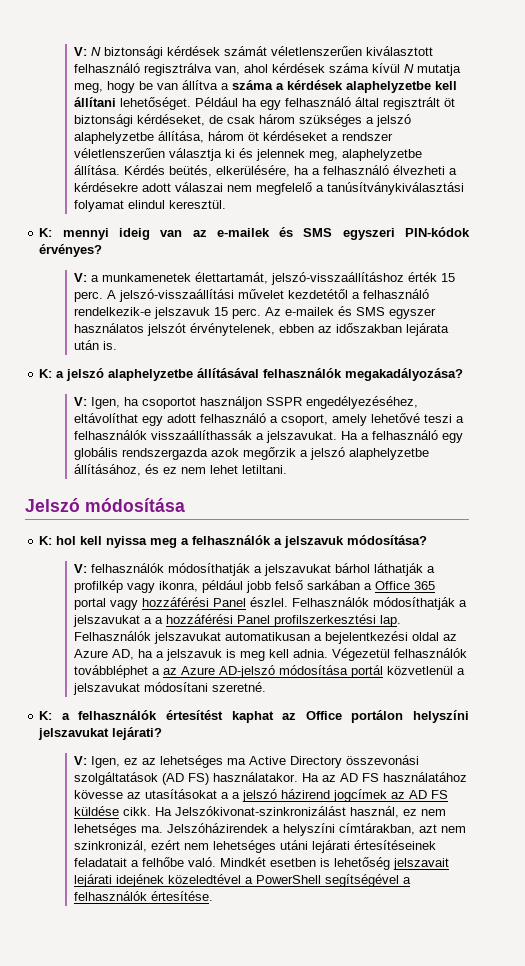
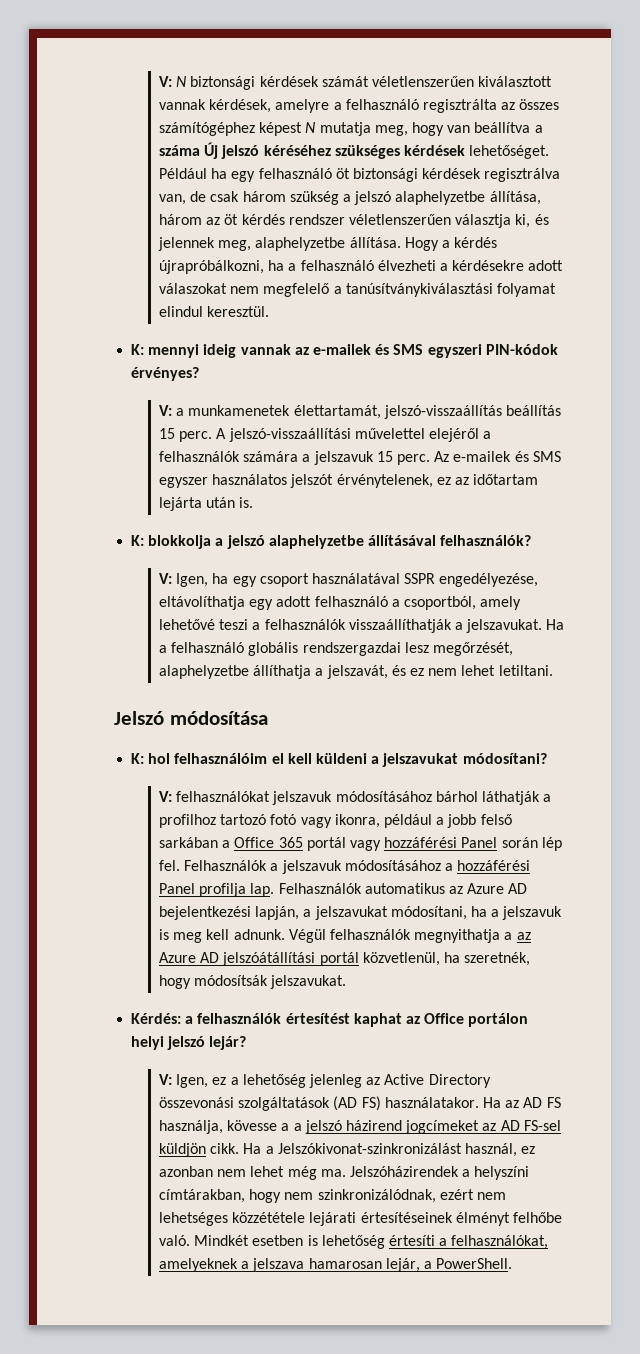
- V: N biztonsági kérdések számát véletlenszerűen kiválasztott felhasználó regisztrálva van, ahol kérdések száma kívül N mutatja meg, hogy be van állítva a száma a kérdések alaphelyzetbe kell állítani lehetőséget.
+ V: N biztonsági kérdések számát véletlenszerűen kiválasztott vannak kérdések, amelyre a felhasználó regisztrálta az összes számítógéphez képest N mutatja meg, hogy van beállítva a száma Új jelszó kéréséhez szükséges kérdések lehetőséget.
- Például ha egy felhasználó által regisztrált öt biztonsági kérdéseket, de csak három szükséges a jelszó alaphelyzetbe állítása, három öt kérdéseket a rendszer véletlenszerűen választja ki és jelennek meg, alaphelyzetbe állítása.
+ Például ha egy felhasználó öt biztonsági kérdések regisztrálva van, de csak három szükség a jelszó alaphelyzetbe állítása, három az öt kérdés rendszer véletlenszerűen választja ki, és jelennek meg, alaphelyzetbe állítása.
- Kérdés beütés, elkerülésére, ha a felhasználó élvezheti a kérdésekre adott válaszai nem megfelelő a tanúsítványkiválasztási folyamat elindul keresztül.
+ Hogy a kérdés újrapróbálkozni, ha a felhasználó élvezheti a kérdésekre adott válaszokat nem megfelelő a tanúsítványkiválasztási folyamat elindul keresztül.
- K: mennyi ideig van az e-mailek és SMS egyszeri PIN-kódok érvényes?
+ K: mennyi ideig vannak az e-mailek és SMS egyszeri PIN-kódok érvényes?
- V: a munkamenetek élettartamát, jelszó-visszaállításhoz érték 15 perc.
+ V: a munkamenetek élettartamát, jelszó-visszaállítás beállítás 15 perc.
- A jelszó-visszaállítási művelet kezdetétől a felhasználó rendelkezik-e jelszavuk 15 perc.
+ A jelszó-visszaállítási művelettel elejéről a felhasználók számára a jelszavuk 15 perc.
- Az e-mailek és SMS egyszer használatos jelszót érvénytelenek, ebben az időszakban lejárata után is.
+ Az e-mailek és SMS egyszer használatos jelszót érvénytelenek, ez az időtartam lejárta után is.
- K: a jelszó alaphelyzetbe állításával felhasználók megakadályozása?
+ K: blokkolja a jelszó alaphelyzetbe állításával felhasználók?
- V: Igen, ha csoportot használjon SSPR engedélyezéséhez, eltávolíthat egy adott felhasználó a csoport, amely lehetővé teszi a felhasználók visszaállíthassák a jelszavukat.
+ V: Igen, ha egy csoport használatával SSPR engedélyezése, eltávolíthatja egy adott felhasználó a csoportból, amely lehetővé teszi a felhasználók visszaállíthatják a jelszavukat.
- Ha a felhasználó egy globális rendszergazda azok megőrzik a jelszó alaphelyzetbe állításához, és ez nem lehet letiltani.
+ Ha a felhasználó globális rendszergazdai lesz megőrzését, alaphelyzetbe állíthatja a jelszavát, és ez nem lehet letiltani.
- K: hol kell nyissa meg a felhasználók a jelszavuk módosítása?
- V: felhasználók módosíthatják a jelszavukat bárhol láthatják a profilkép vagy ikonra, például jobb felső sarkában a Office 365 portal vagy hozzáférési Panel észlel. Felhasználók módosíthatják a jelszavukat a a hozzáférési Panel profilszerkesztési lap.
+ K: hol felhasználóim el kell küldeni a jelszavukat módosítani?
+ V: felhasználókat jelszavuk módosításához bárhol láthatják a profilhoz tartozó fotó vagy ikonra, például a jobb felső sarkában a Office 365 portál vagy hozzáférési Panel során lép fel. Felhasználók a jelszavuk módosításához a hozzáférési Panel profilja lap.
- Felhasználók jelszavukat automatikusan a bejelentkezési oldal az Azure AD, ha a jelszavuk is meg kell adnia. Végezetül felhasználók továbbléphet a az Azure AD-jelszó módosítása portál közvetlenül a jelszavukat módosítani szeretné.
- K: a felhasználók értesítést kaphat az Office portálon helyszíni jelszavukat lejárati?
+ Felhasználók automatikus az Azure AD bejelentkezési lapján, a jelszavukat módosítani, ha a jelszavuk is meg kell adnunk. Végül felhasználók megnyithatja a az Azure AD jelszóátállítási portál közvetlenül, ha szeretnék, hogy módosítsák jelszavukat.
+ Kérdés: a felhasználók értesítést kaphat az Office portálon helyi jelszó lejár?
- V: Igen, ez az lehetséges ma Active Directory összevonási szolgáltatások (AD FS) használatakor.
+ V: Igen, ez a lehetőség jelenleg az Active Directory összevonási szolgáltatások (AD FS) használatakor.
- Ha az AD FS használatához kövesse az utasításokat a a jelszó házirend jogcímek az AD FS küldése cikk.
+ Ha az AD FS használja, kövesse a a jelszó házirend jogcímeket az AD FS-sel küldjön cikk.
- Ha Jelszókivonat-szinkronizálást használ, ez nem lehetséges ma.
+ Ha a Jelszókivonat-szinkronizálást használ, ez azonban nem lehet még ma.
- Jelszóházirendek a helyszíni címtárakban, azt nem szinkronizál, ezért nem lehetséges utáni lejárati értesítéseinek feladatait a felhőbe való.
+ Jelszóházirendek a helyszíni címtárakban, hogy nem szinkronizálódnak, ezért nem lehetséges közzététele lejárati értesítéseinek élményt felhőbe való.
- Mindkét esetben is lehetőség jelszavait lejárati idejének közeledtével a PowerShell segítségével a felhasználók értesítése.
+ Mindkét esetben is lehetőség értesíti a felhasználókat, amelyeknek a jelszava hamarosan lejár, a PowerShell.

